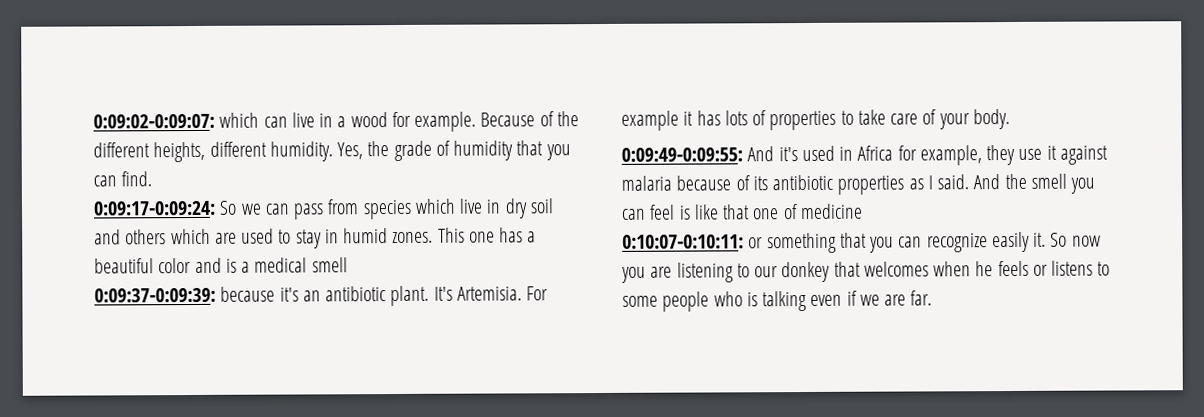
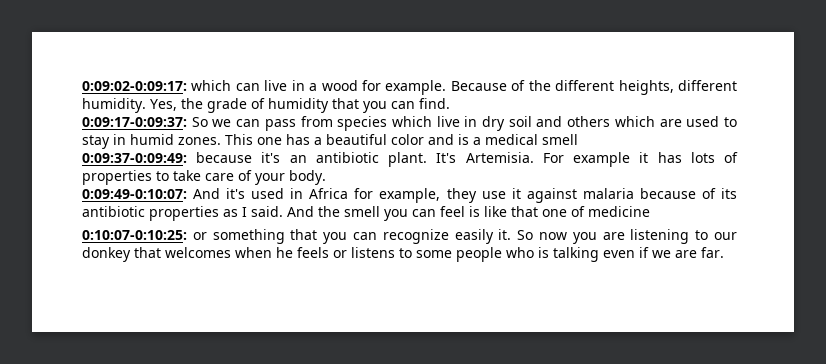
- 0:09:02-0:09:07: which can live in a wood for example.
+ 0:09:02-0:09:17: which can live in a wood for example.
- 0:09:17-0:09:24: So we can pass from species which live in dry soil and others which are used to stay in humid zones.
+ 0:09:17-0:09:37: So we can pass from species which live in dry soil and others which are used to stay in humid zones.
- 0:09:37-0:09:39: because it's an antibiotic plant.
+ 0:09:37-0:09:49: because it's an antibiotic plant.
- 0:09:49-0:09:55: And it's used in Africa for example, they use it against malaria because of its antibiotic properties as I said.
+ 0:09:49-0:10:07: And it's used in Africa for example, they use it against malaria because of its antibiotic properties as I said.
- 0:10:07-0:10:11: or something that you can recognize easily it.
+ 0:10:07-0:10:25: or something that you can recognize easily it.

